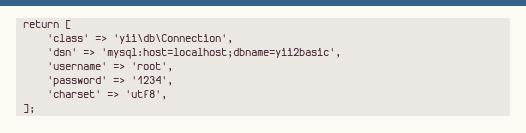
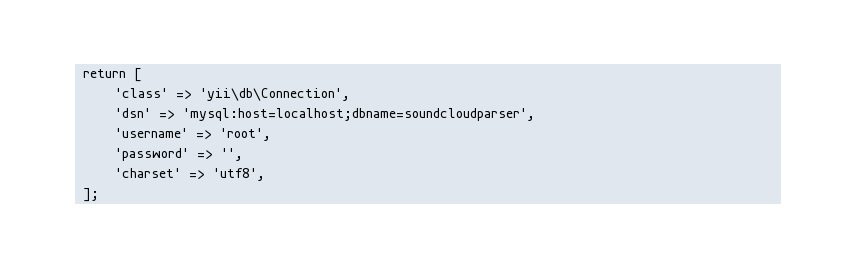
- 'dsn' => 'mysql:host=localhost;dbname=yii2basic',
+ 'dsn' => 'mysql:host=localhost;dbname=soundcloudparser',
- 'password' => '1234',
+ 'password' => '',

